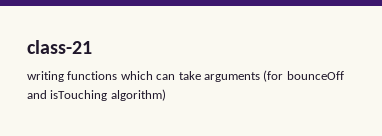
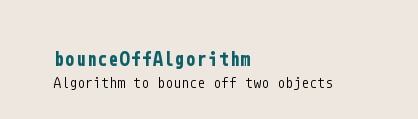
- class-21
- writing functions which can take arguments (for bounceOff and isTouching algorithm)
+ bounceOffAlgorithm
+ Algorithm to bounce off two objects

